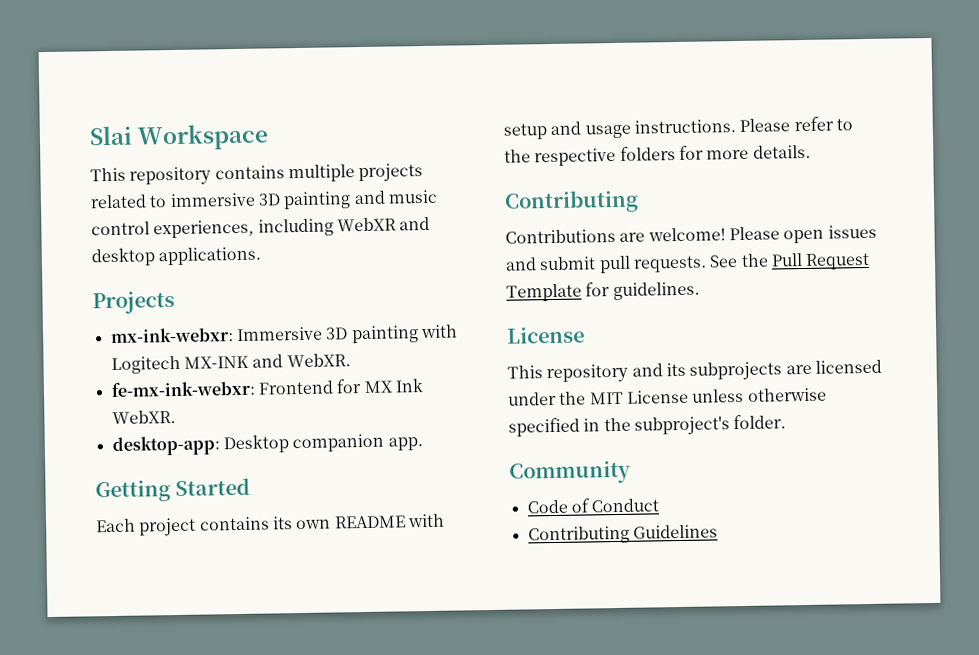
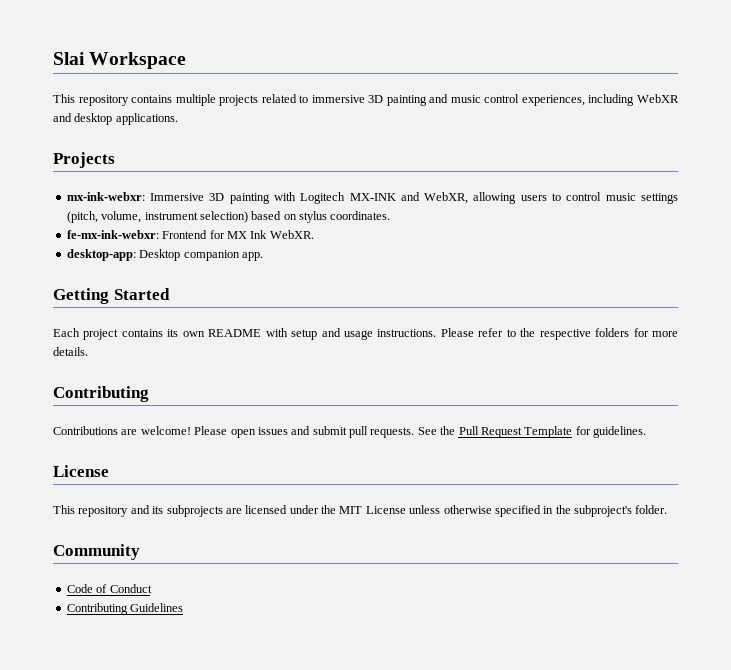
- mx-ink-webxr: Immersive 3D painting with Logitech MX-INK and WebXR.
+ mx-ink-webxr: Immersive 3D painting with Logitech MX-INK and WebXR, allowing users to control music settings (pitch, volume, instrument selection) based on stylus coordinates.

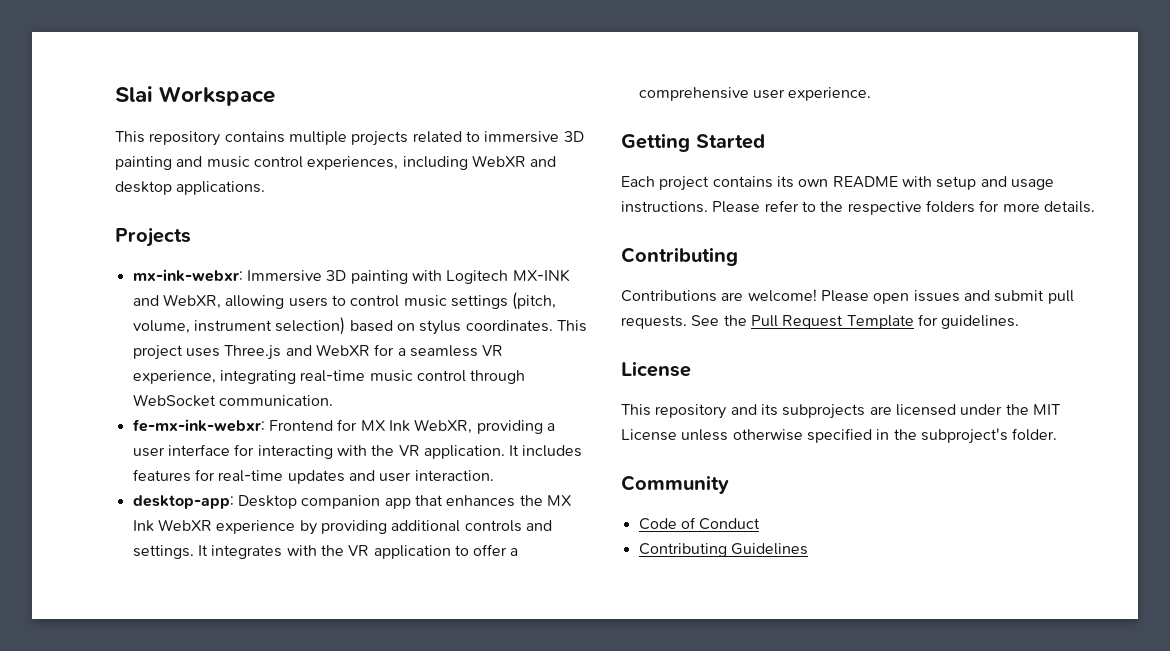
+ This project uses Three.js and WebXR for a seamless VR experience, integrating real-time music control through WebSocket communication.
- fe-mx-ink-webxr: Frontend for MX Ink WebXR.
- desktop-app: Desktop companion app.
+ fe-mx-ink-webxr: Frontend for MX Ink WebXR, providing a user interface for interacting with the VR application. It includes features for real-time updates and user interaction.
+ desktop-app: Desktop companion app that enhances the MX Ink WebXR experience by providing additional controls and settings. It integrates with the VR application to offer a comprehensive user experience.

